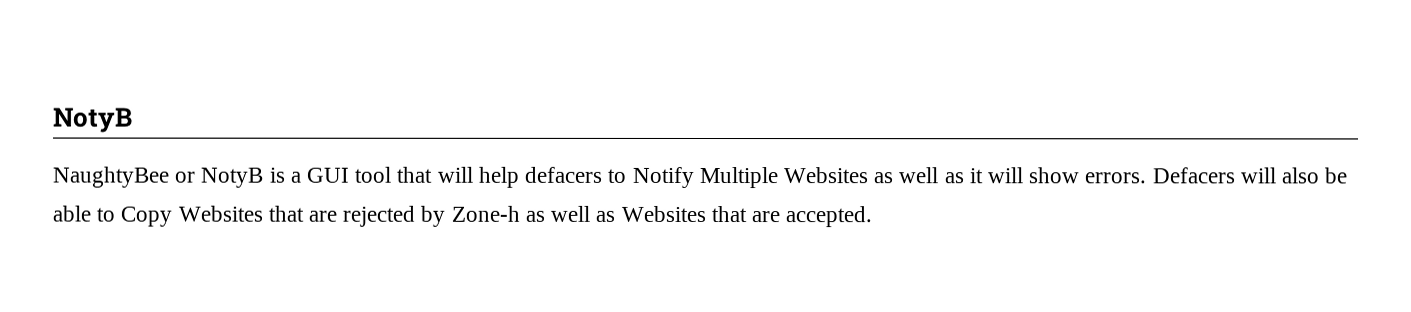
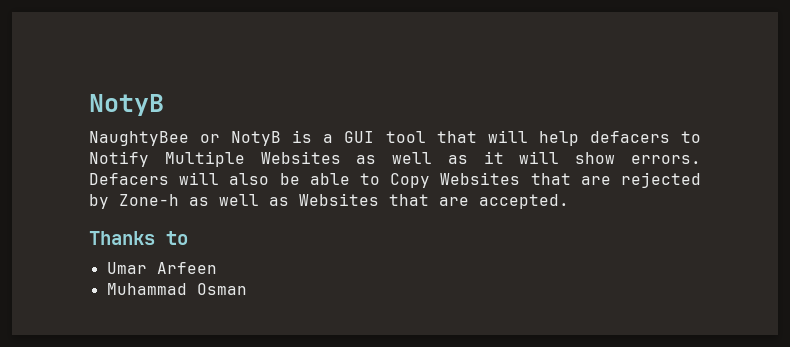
+ Thanks to
+ Umar Arfeen
+ Muhammad Osman

